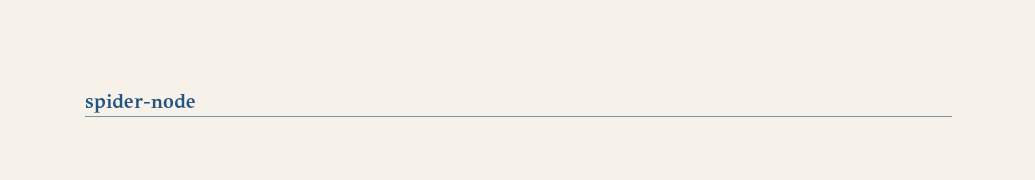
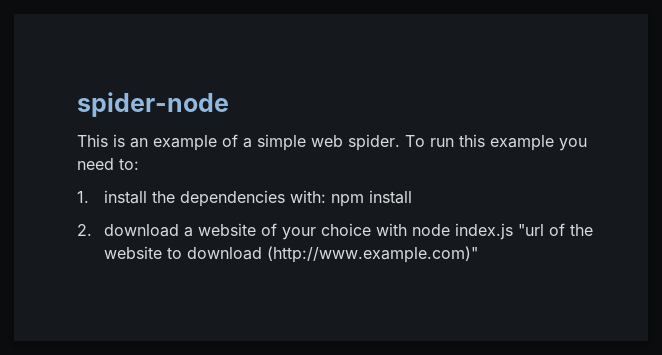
+ This is an example of a simple web spider. To run this example you need to:
+ 1. install the dependencies with: npm install
+ 2. download a website of your choice with node index.js "url of the website to download (http://www.example.com)"

